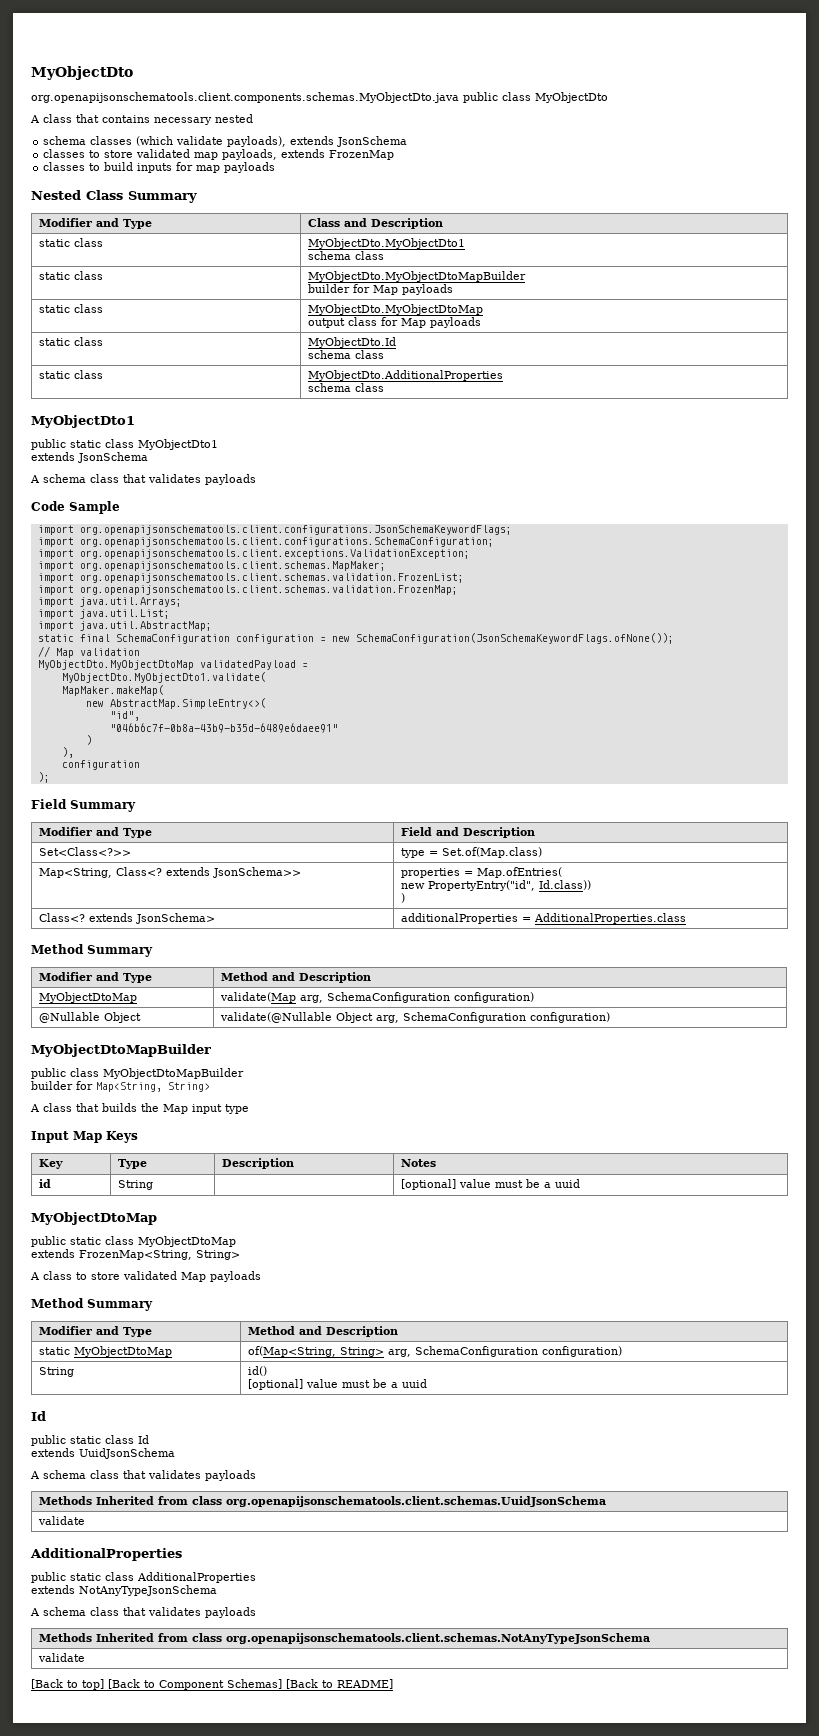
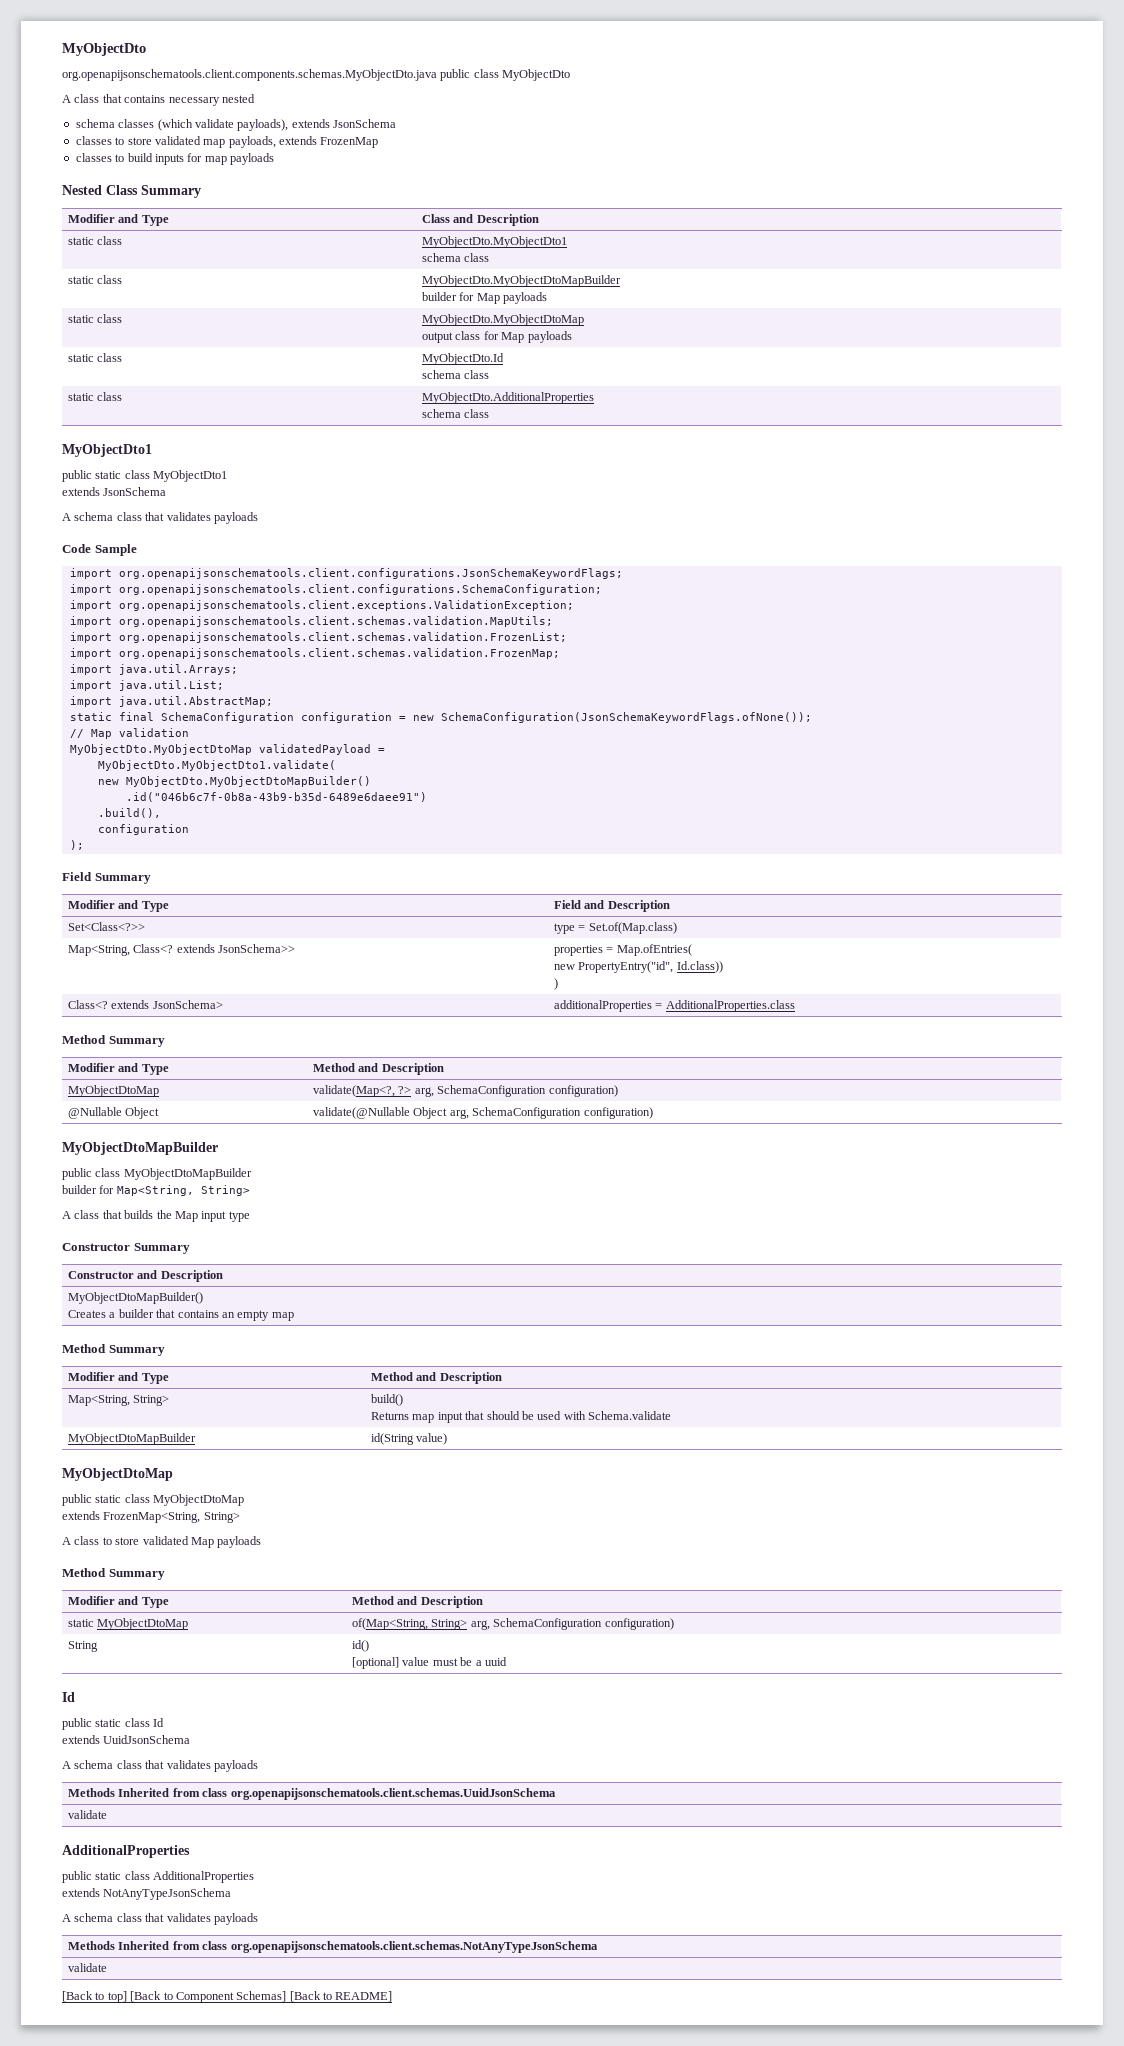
- import org.openapijsonschematools.client.schemas.MapMaker;
+ import org.openapijsonschematools.client.schemas.validation.MapUtils;
- MapMaker.makeMap(
- new AbstractMap.SimpleEntry<>(
- "id",
- "046b6c7f-0b8a-43b9-b35d-6489e6daee91"
- )
- ),
+ new MyObjectDto.MyObjectDtoMapBuilder()
+ .id("046b6c7f-0b8a-43b9-b35d-6489e6daee91")
+ .build(),
- MyObjectDtoMap | validate(Map arg, SchemaConfiguration configuration)
+ MyObjectDtoMap | validate(Map<?, ?> arg, SchemaConfiguration configuration)
- Input Map Keys
- Key | Type | Description | Notes
- id | String | | [optional] value must be a uuid
+ Constructor Summary
+ Constructor and Description
+ MyObjectDtoMapBuilder()
+ Creates a builder that contains an empty map
+ Method Summary
+ Modifier and Type | Method and Description
+ Map<String, String> | build()
+ Returns map input that should be used with Schema.validate
+ MyObjectDtoMapBuilder | id(String value)

